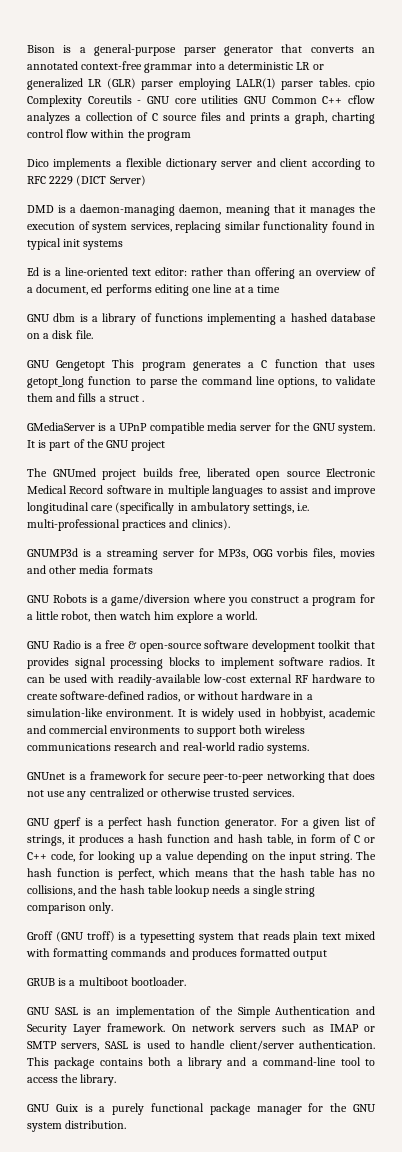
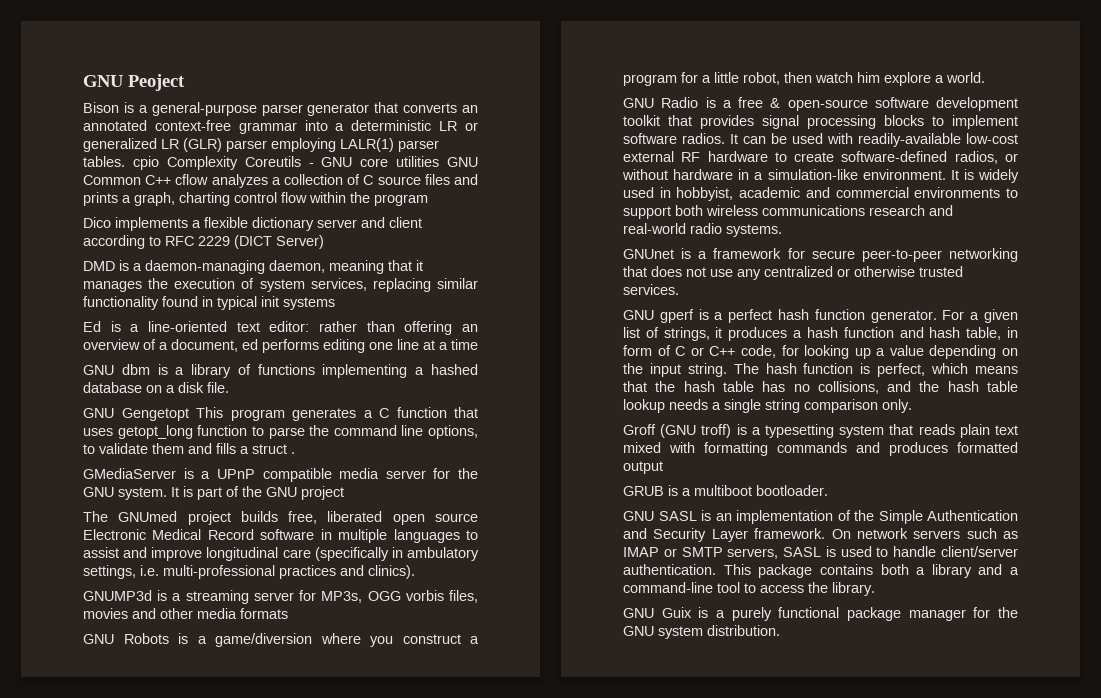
+ GNU Peoject

